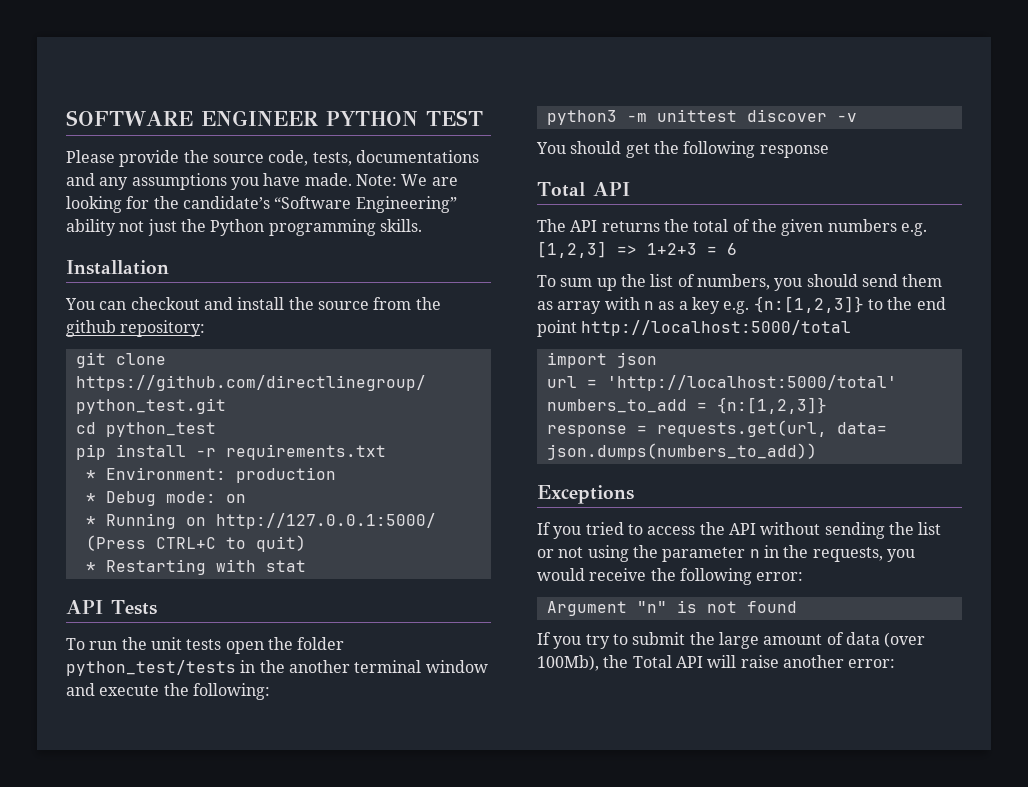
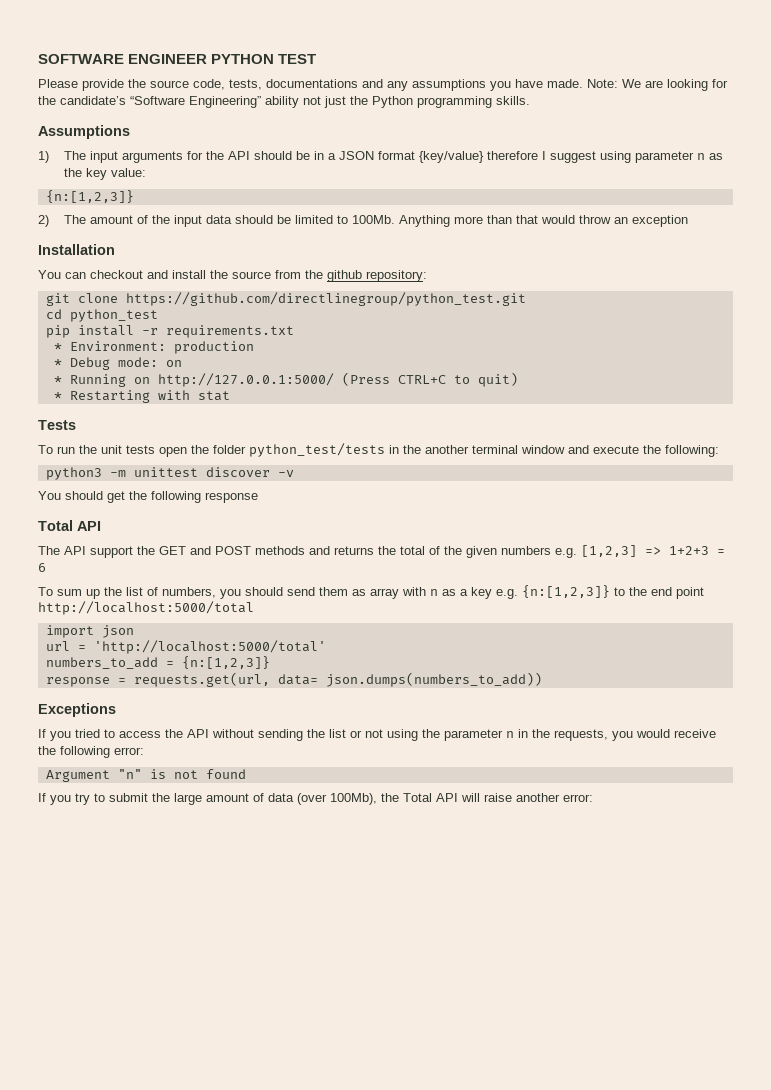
+ Assumptions
+ 1) The input arguments for the API should be in a JSON format {key/value} therefore I suggest using parameter n as the key value:
+ {n:[1,2,3]}
+ 2) The amount of the input data should be limited to 100Mb. Anything more than that would throw an exception
- API Tests
+ Tests
- The API returns the total of the given numbers e.g. [1,2,3] => 1+2+3 = 6
+ The API support the GET and POST methods and returns the total of the given numbers e.g. [1,2,3] => 1+2+3 = 6

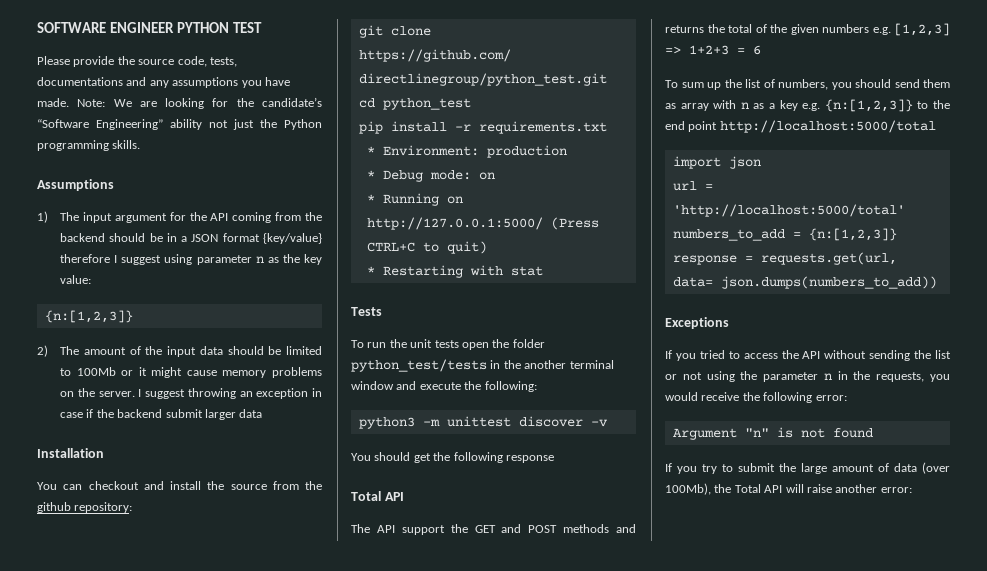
- 1) The input arguments for the API should be in a JSON format {key/value} therefore I suggest using parameter n as the key value:
+ 1) The input argument for the API coming from the backend should be in a JSON format {key/value} therefore I suggest using parameter n as the key value:
- 2) The amount of the input data should be limited to 100Mb. Anything more than that would throw an exception
+ 2) The amount of the input data should be limited to 100Mb or it might cause memory problems on the server. I suggest throwing an exception in case if the backend submit larger data

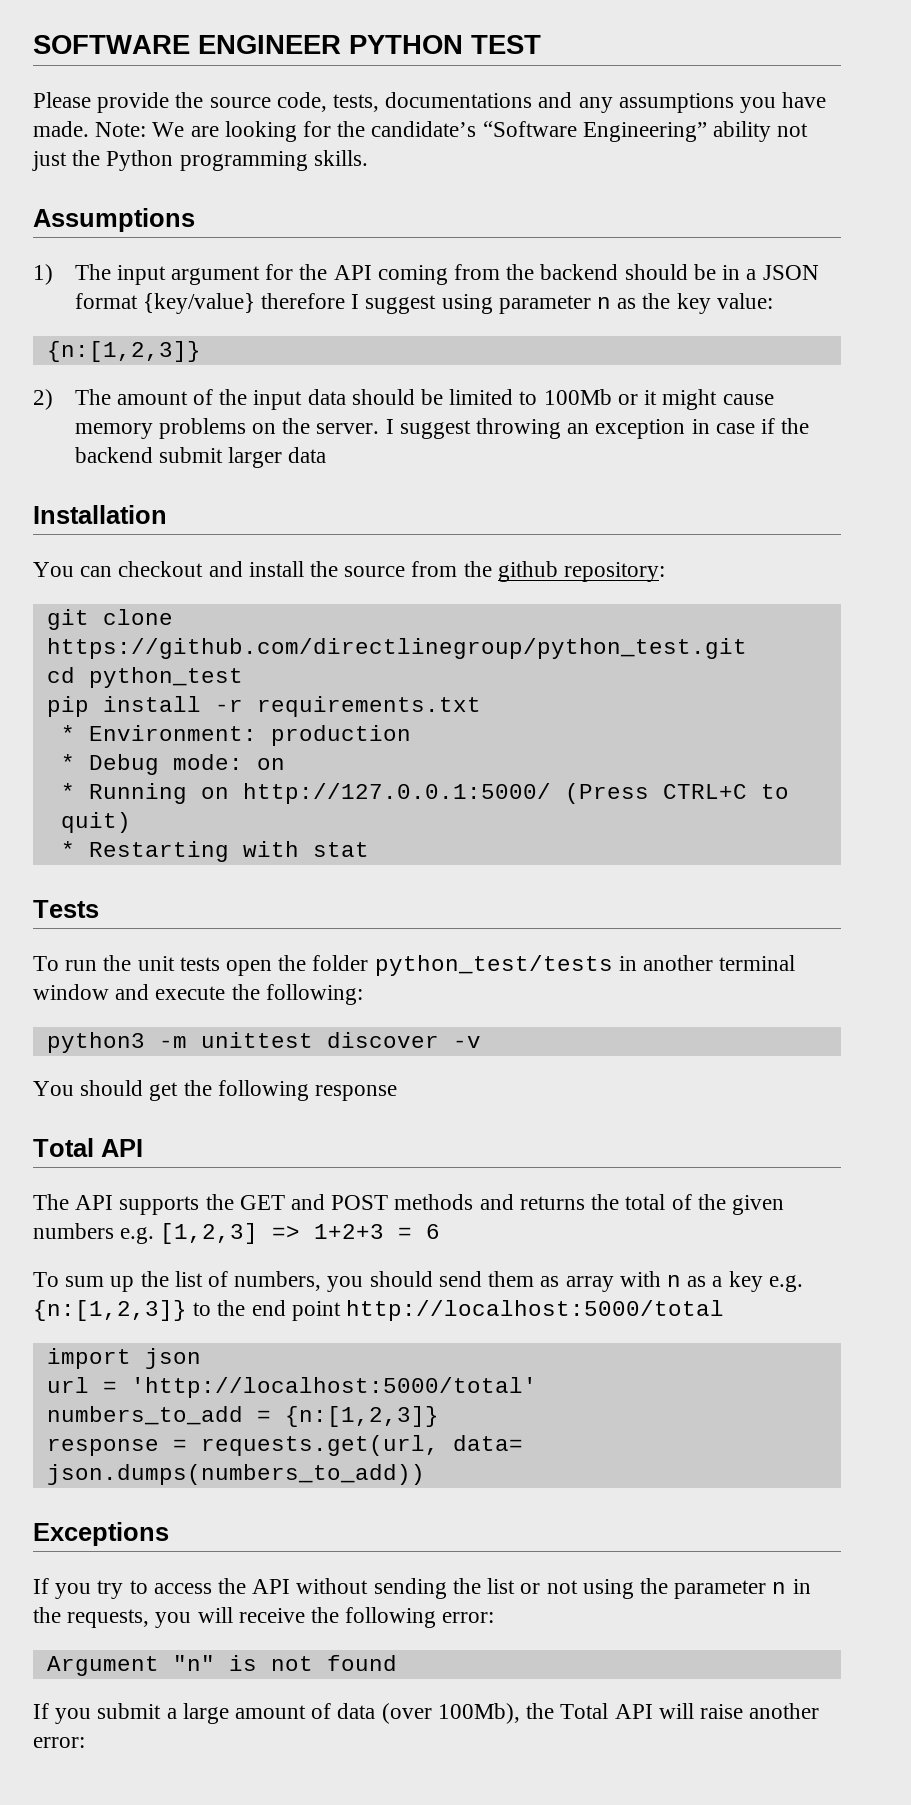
- To run the unit tests open the folder python_test/tests in the another terminal window and execute the following:
+ To run the unit tests open the folder python_test/tests in another terminal window and execute the following:
- The API support the GET and POST methods and returns the total of the given numbers e.g. [1,2,3] => 1+2+3 = 6
+ The API supports the GET and POST methods and returns the total of the given numbers e.g. [1,2,3] => 1+2+3 = 6
- If you tried to access the API without sending the list or not using the parameter n in the requests, you would receive the following error:
+ If you try to access the API without sending the list or not using the parameter n in the requests, you will receive the following error:
- If you try to submit the large amount of data (over 100Mb), the Total API will raise another error:
+ If you submit a large amount of data (over 100Mb), the Total API will raise another error:

